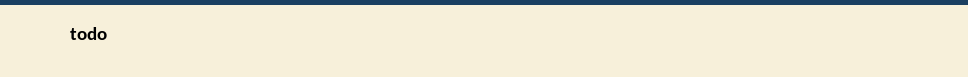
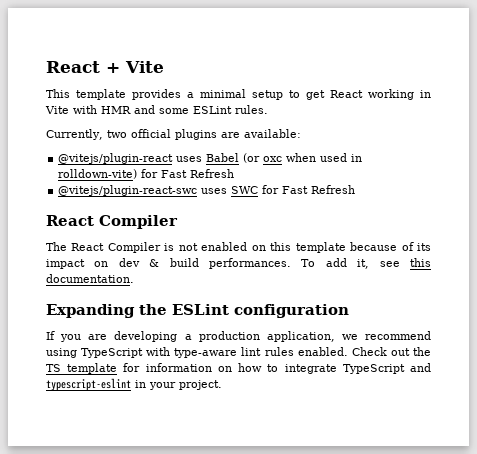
- todo
+ React + Vite
+ This template provides a minimal setup to get React working in Vite with HMR and some ESLint rules.
+ Currently, two official plugins are available:
+ @vitejs/plugin-react uses Babel (or oxc when used in rolldown-vite) for Fast Refresh
+ @vitejs/plugin-react-swc uses SWC for Fast Refresh
+ React Compiler
+ The React Compiler is not enabled on this template because of its impact on dev & build performances. To add it, see this documentation.
+ Expanding the ESLint configuration
+ If you are developing a production application, we recommend using TypeScript with type-aware lint rules enabled. Check out the TS template for information on how to integrate TypeScript and typescript-eslint in your project.

